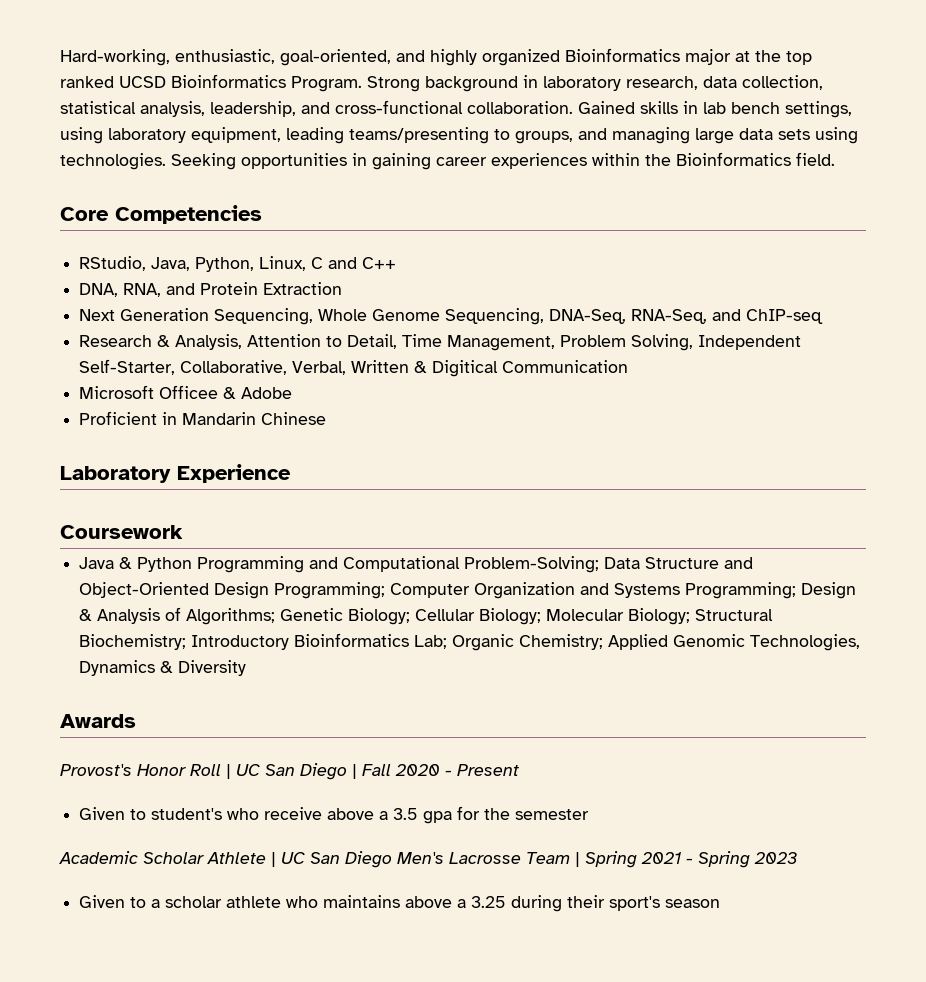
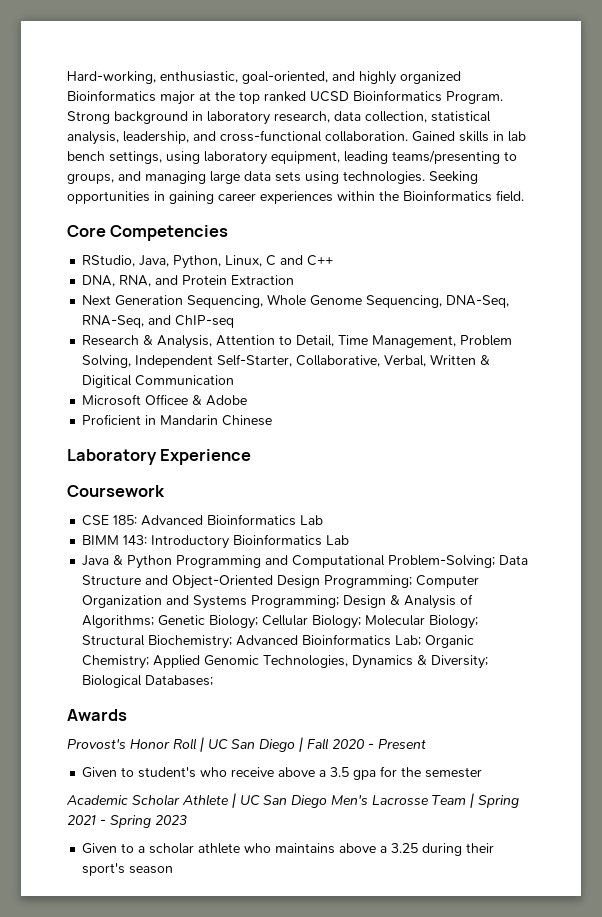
+ CSE 185: Advanced Bioinformatics Lab
+ BIMM 143: Introductory Bioinformatics Lab
- Java & Python Programming and Computational Problem-Solving; Data Structure and Object-Oriented Design Programming; Computer Organization and Systems Programming; Design & Analysis of Algorithms; Genetic Biology; Cellular Biology; Molecular Biology; Structural Biochemistry; Introductory Bioinformatics Lab; Organic Chemistry; Applied Genomic Technologies, Dynamics & Diversity
+ Java & Python Programming and Computational Problem-Solving; Data Structure and Object-Oriented Design Programming; Computer Organization and Systems Programming; Design & Analysis of Algorithms; Genetic Biology; Cellular Biology; Molecular Biology; Structural Biochemistry; Advanced Bioinformatics Lab; Organic Chemistry; Applied Genomic Technologies, Dynamics & Diversity; Biological Databases;

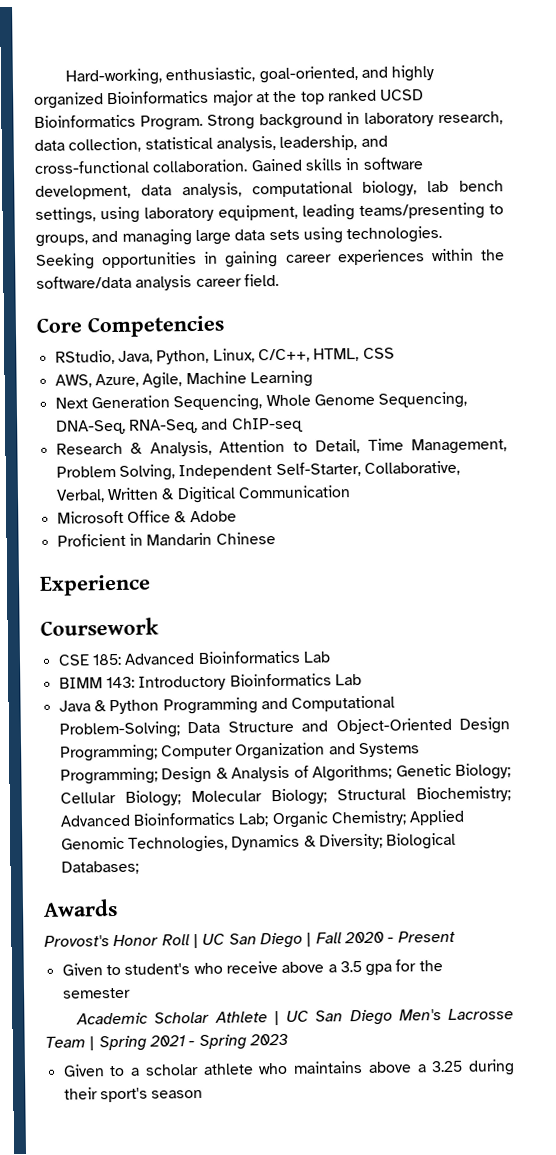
- Gained skills in lab bench settings, using laboratory equipment, leading teams/presenting to groups, and managing large data sets using technologies.
+ Gained skills in software development, data analysis, computational biology, lab bench settings, using laboratory equipment, leading teams/presenting to groups, and managing large data sets using technologies.
- Seeking opportunities in gaining career experiences within the Bioinformatics field.
+ Seeking opportunities in gaining career experiences within the software/data analysis career field.
- RStudio, Java, Python, Linux, C and C++
- DNA, RNA, and Protein Extraction
+ RStudio, Java, Python, Linux, C/C++, HTML, CSS
+ AWS, Azure, Agile, Machine Learning
- Microsoft Officee & Adobe
+ Microsoft Office & Adobe
- Laboratory Experience
+ Experience

